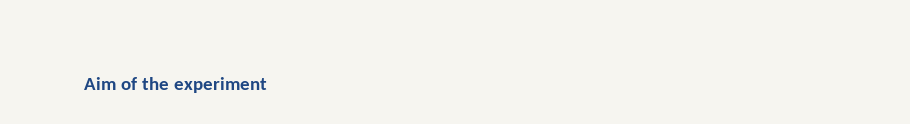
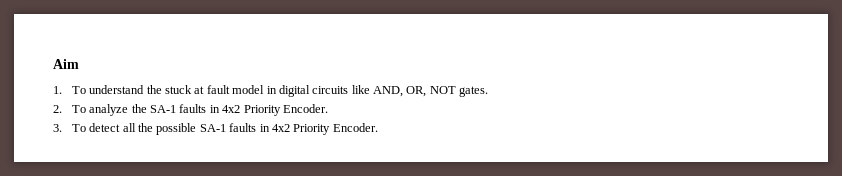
- Aim of the experiment
+ Aim
+ 1. To understand the stuck at fault model in digital circuits like AND, OR, NOT gates.
+ 2. To analyze the SA-1 faults in 4x2 Priority Encoder.
+ 3. To detect all the possible SA-1 faults in 4x2 Priority Encoder.

